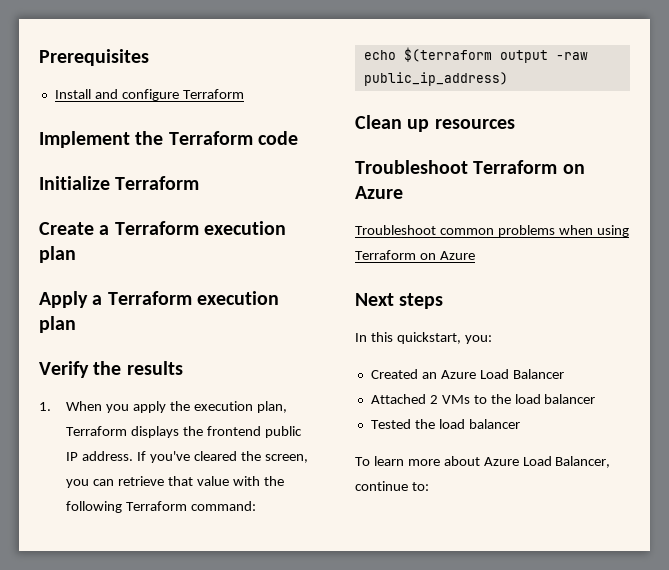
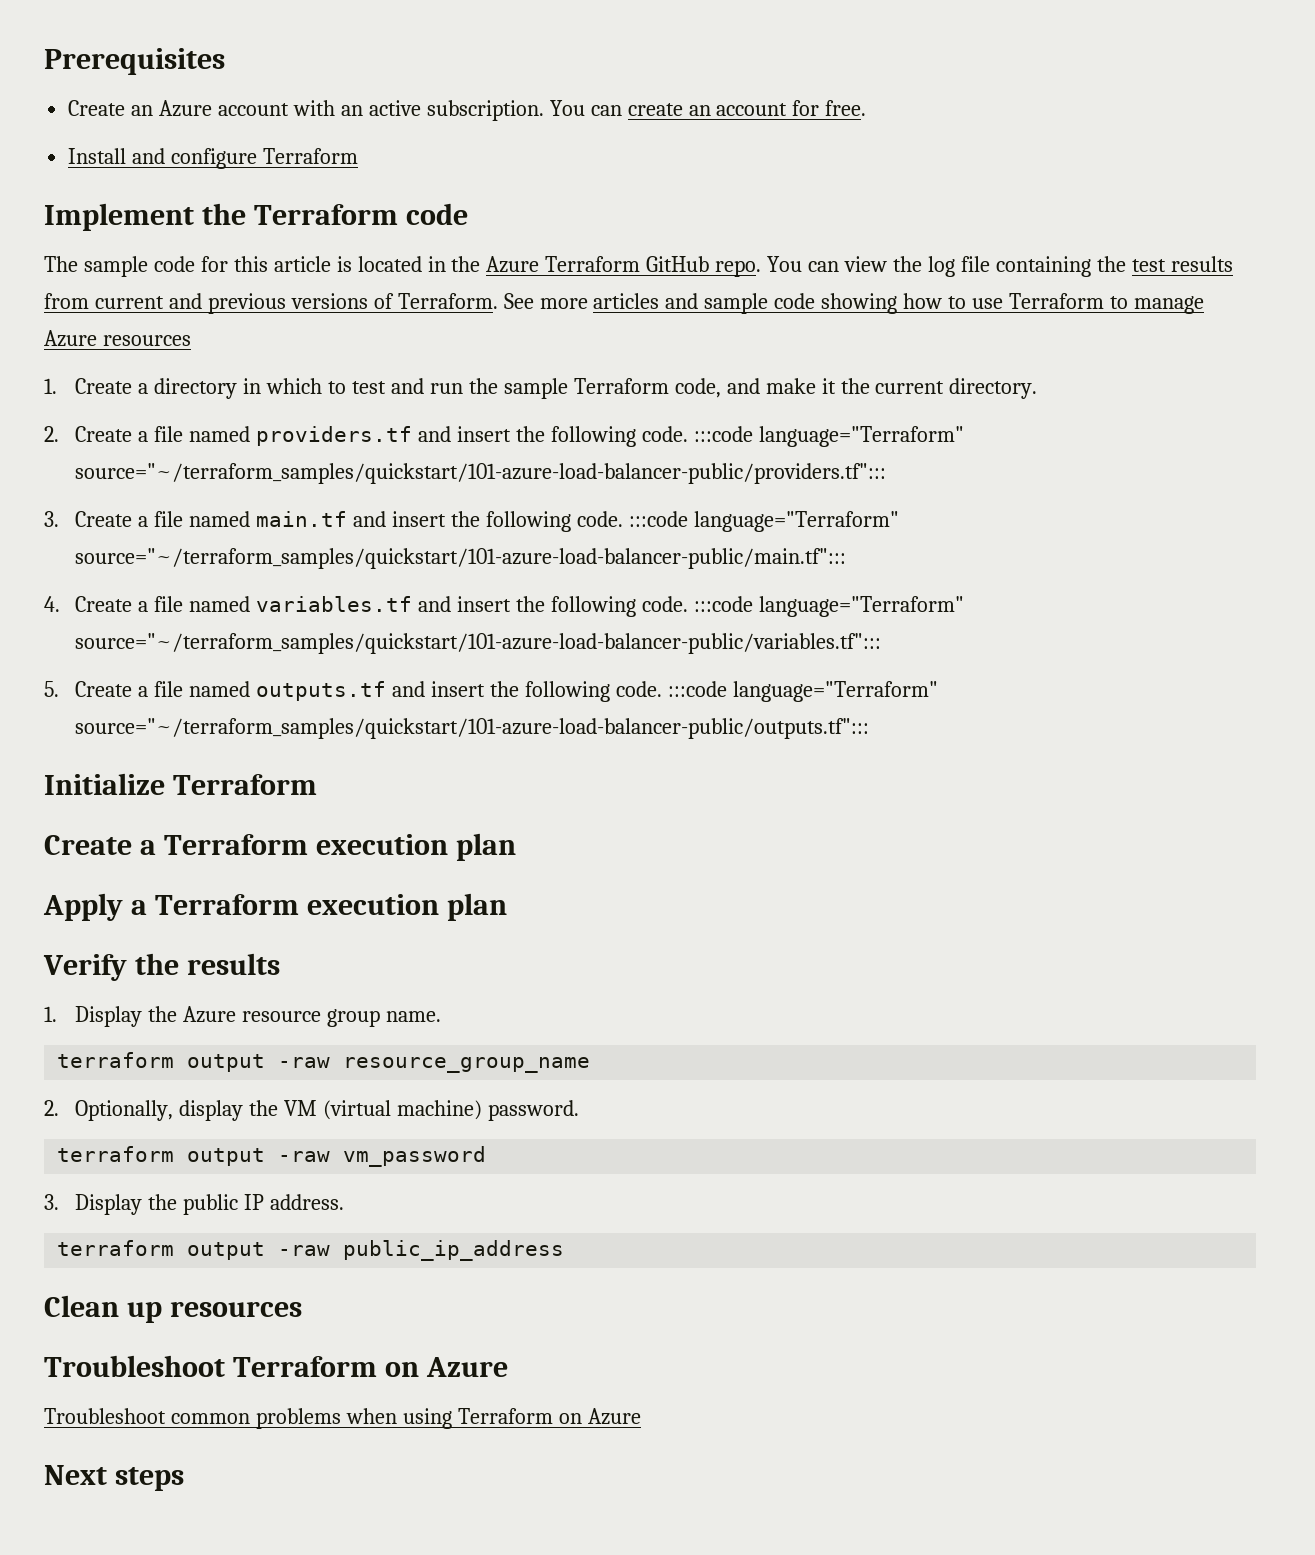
+ Create an Azure account with an active subscription. You can create an account for free.
+ The sample code for this article is located in the Azure Terraform GitHub repo. You can view the log file containing the test results from current and previous versions of Terraform. See more articles and sample code showing how to use Terraform to manage Azure resources
+ 1. Create a directory in which to test and run the sample Terraform code, and make it the current directory.
+ 2. Create a file named providers.tf and insert the following code. :::code language="Terraform" source="~/terraform_samples/quickstart/101-azure-load-balancer-public/providers.tf":::
+ 3. Create a file named main.tf and insert the following code. :::code language="Terraform" source="~/terraform_samples/quickstart/101-azure-load-balancer-public/main.tf":::
+ 4. Create a file named variables.tf and insert the following code. :::code language="Terraform" source="~/terraform_samples/quickstart/101-azure-load-balancer-public/variables.tf":::
+ 5. Create a file named outputs.tf and insert the following code. :::code language="Terraform" source="~/terraform_samples/quickstart/101-azure-load-balancer-public/outputs.tf":::
- 1. When you apply the execution plan, Terraform displays the frontend public IP address. If you've cleared the screen, you can retrieve that value with the following Terraform command:
- echo $(terraform output -raw public_ip_address)
+ 1. Display the Azure resource group name.
+ terraform output -raw resource_group_name
+ 2. Optionally, display the VM (virtual machine) password.
+ terraform output -raw vm_password
+ 3. Display the public IP address.
+ terraform output -raw public_ip_address
- In this quickstart, you:
- Created an Azure Load Balancer
- Attached 2 VMs to the load balancer
- Tested the load balancer
- To learn more about Azure Load Balancer, continue to:

